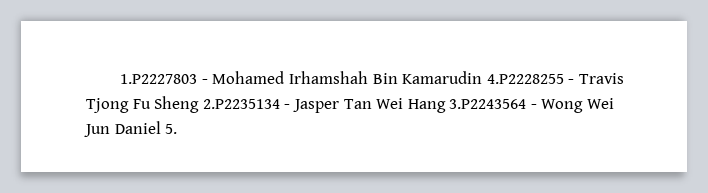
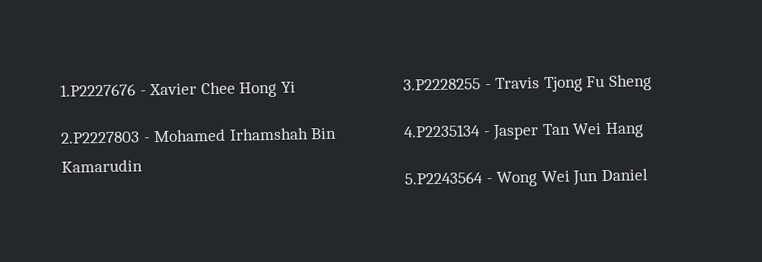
- 1.P2227803 - Mohamed Irhamshah Bin Kamarudin 4.P2228255 - Travis Tjong Fu Sheng 2.P2235134 - Jasper Tan Wei Hang 3.P2243564 - Wong Wei Jun Daniel 5.
+ 1.P2227676 - Xavier Chee Hong Yi
+ 2.P2227803 - Mohamed Irhamshah Bin Kamarudin
+ 3.P2228255 - Travis Tjong Fu Sheng
+ 4.P2235134 - Jasper Tan Wei Hang
+ 5.P2243564 - Wong Wei Jun Daniel

